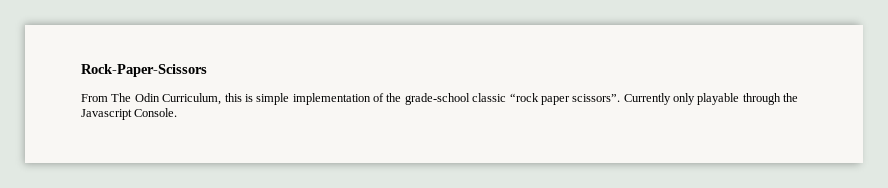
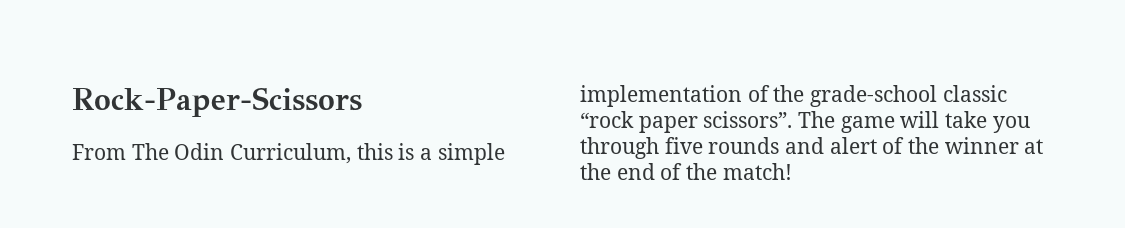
- From The Odin Curriculum, this is simple implementation of the grade-school classic “rock paper scissors”.
+ From The Odin Curriculum, this is a simple implementation of the grade-school classic “rock paper scissors”.
- Currently only playable through the Javascript Console.
+ The game will take you through five rounds and alert of the winner at the end of the match!

